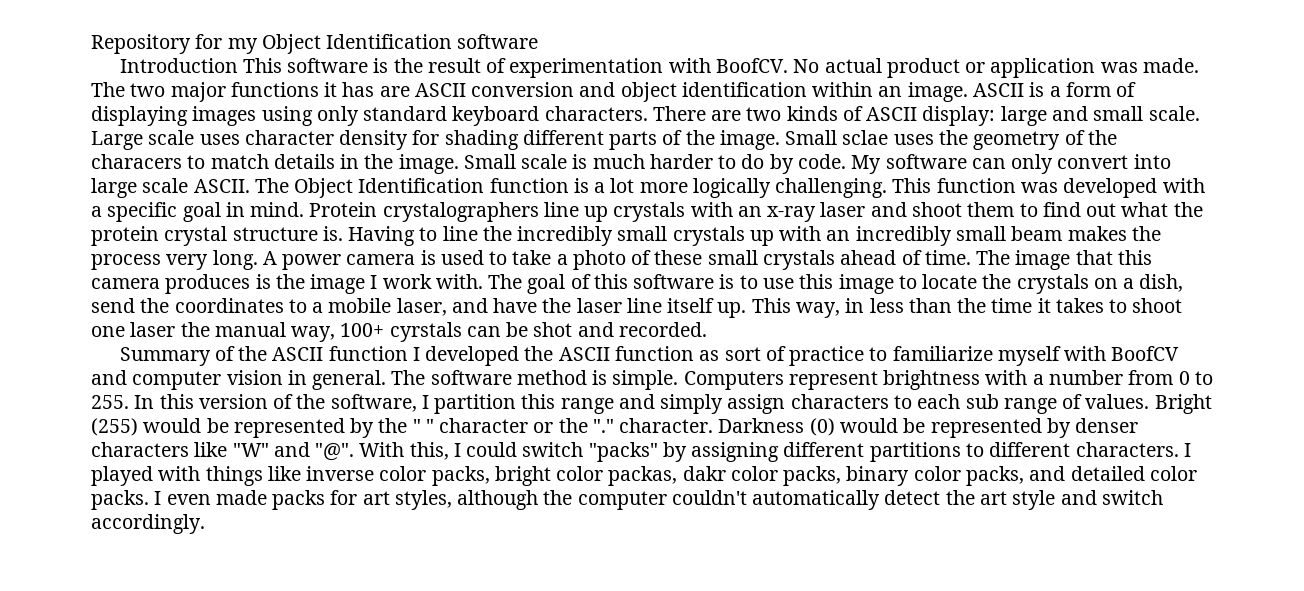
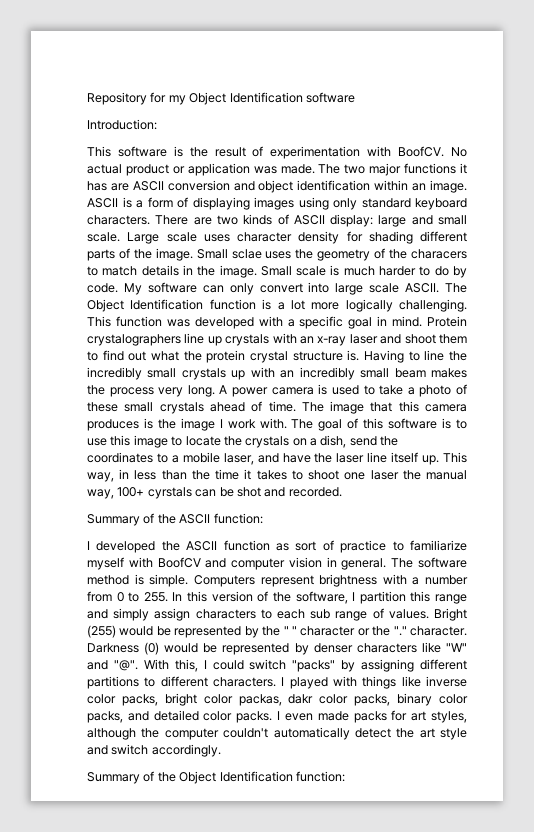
- Introduction This software is the result of experimentation with BoofCV.
+ Introduction:
+ This software is the result of experimentation with BoofCV.
- Summary of the ASCII function I developed the ASCII function as sort of practice to familiarize myself with BoofCV and computer vision in general.
+ Summary of the ASCII function:
+ I developed the ASCII function as sort of practice to familiarize myself with BoofCV and computer vision in general.
+ Summary of the Object Identification function:

